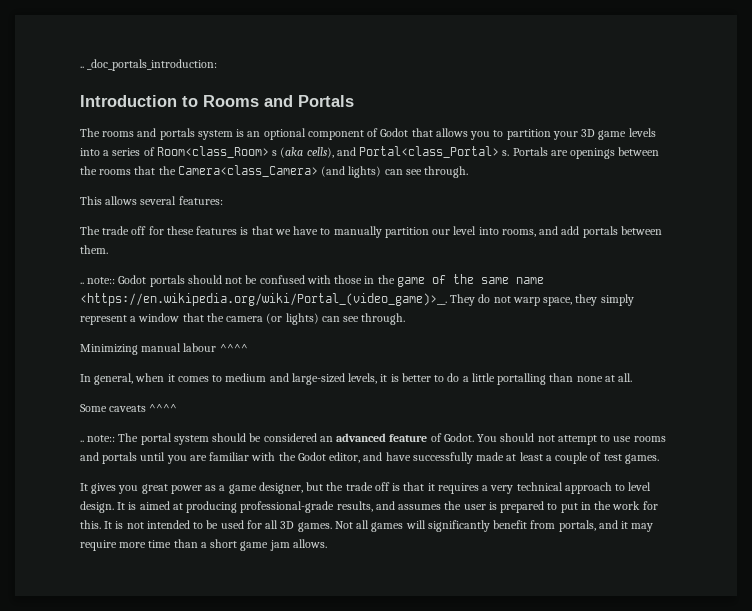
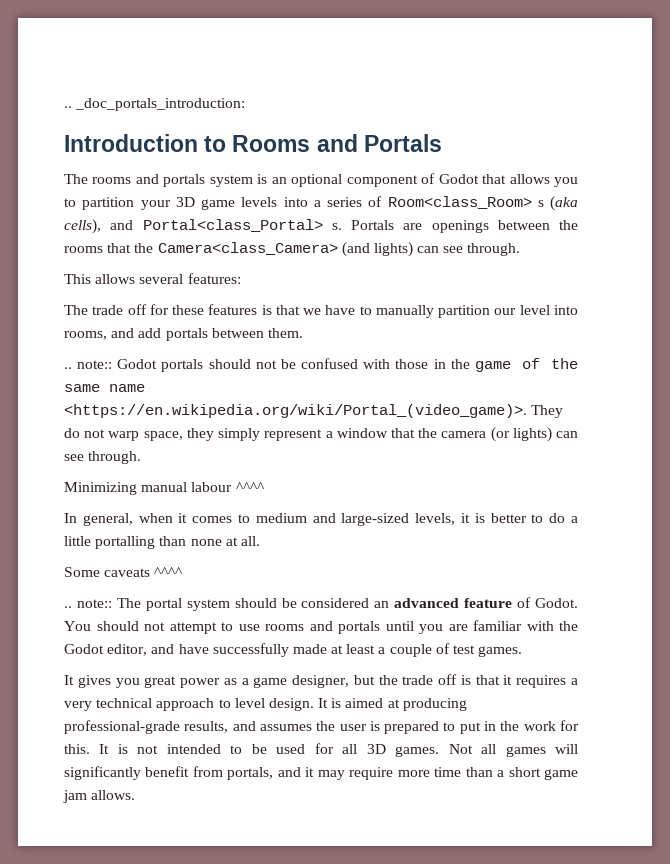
- .. note:: Godot portals should not be confused with those in the game of the same name <https://en.wikipedia.org/wiki/Portal_(video_game)>__. They do not warp space, they simply represent a window that the camera (or lights) can see through.
+ .. note:: Godot portals should not be confused with those in the game of the same name <https://en.wikipedia.org/wiki/Portal_(video_game)>. They do not warp space, they simply represent a window that the camera (or lights) can see through.

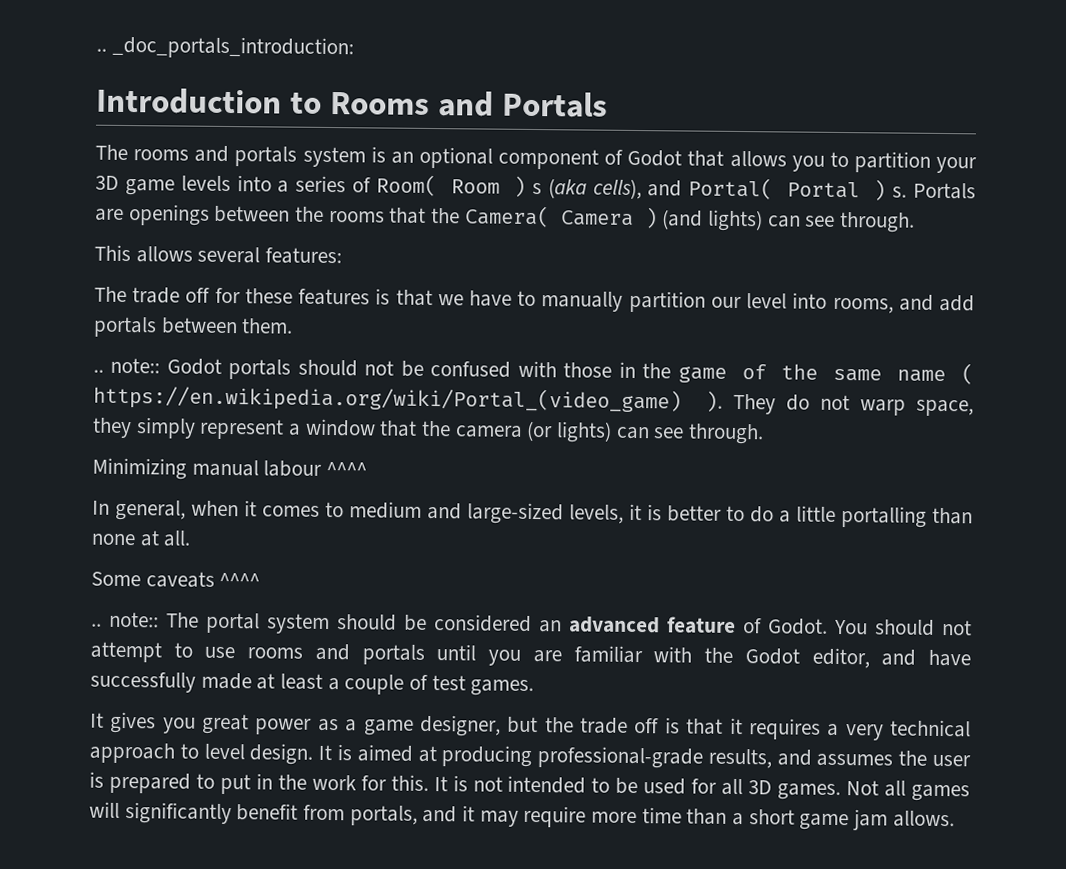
- The rooms and portals system is an optional component of Godot that allows you to partition your 3D game levels into a series of Room<class_Room> s (aka cells), and Portal<class_Portal> s.
+ The rooms and portals system is an optional component of Godot that allows you to partition your 3D game levels into a series of Room( Room ) s (aka cells), and Portal( Portal ) s.
- Portals are openings between the rooms that the Camera<class_Camera> (and lights) can see through.
+ Portals are openings between the rooms that the Camera( Camera ) (and lights) can see through.
- .. note:: Godot portals should not be confused with those in the game of the same name <https://en.wikipedia.org/wiki/Portal_(video_game)>. They do not warp space, they simply represent a window that the camera (or lights) can see through.
+ .. note:: Godot portals should not be confused with those in the game of the same name ( https://en.wikipedia.org/wiki/Portal_(video_game) ). They do not warp space, they simply represent a window that the camera (or lights) can see through.

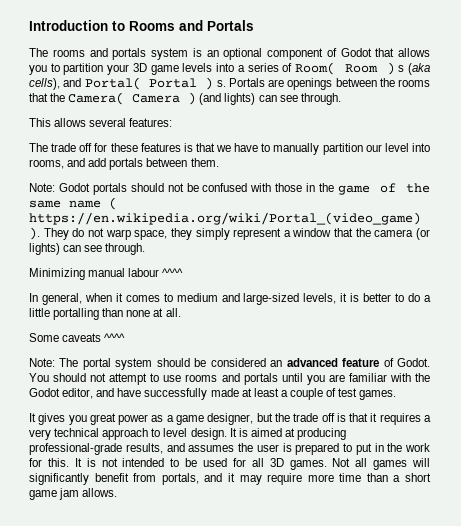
- .. _doc_portals_introduction:
- .. note:: Godot portals should not be confused with those in the game of the same name ( https://en.wikipedia.org/wiki/Portal_(video_game) ).
+ Note: Godot portals should not be confused with those in the game of the same name ( https://en.wikipedia.org/wiki/Portal_(video_game) ).
- .. note:: The portal system should be considered an advanced feature of Godot.
+ Note: The portal system should be considered an advanced feature of Godot.

